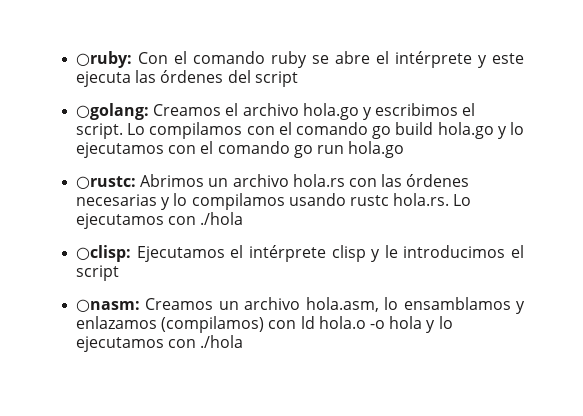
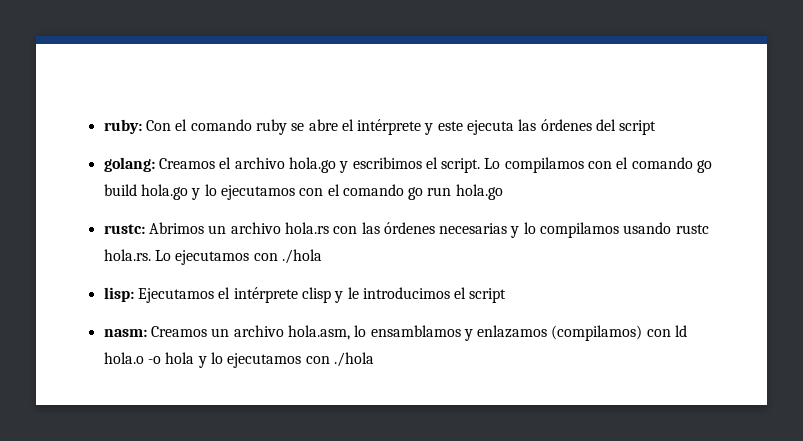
- ○ruby: Con el comando ruby se abre el intérprete y este ejecuta las órdenes del script
+ ruby: Con el comando ruby se abre el intérprete y este ejecuta las órdenes del script
- ○golang: Creamos el archivo hola.go y escribimos el script.
+ golang: Creamos el archivo hola.go y escribimos el script.
- ○rustc: Abrimos un archivo hola.rs con las órdenes necesarias y lo compilamos usando rustc hola.rs. Lo ejecutamos con ./hola
+ rustc: Abrimos un archivo hola.rs con las órdenes necesarias y lo compilamos usando rustc hola.rs. Lo ejecutamos con ./hola
- ○clisp: Ejecutamos el intérprete clisp y le introducimos el script
+ lisp: Ejecutamos el intérprete clisp y le introducimos el script
- ○nasm: Creamos un archivo hola.asm, lo ensamblamos y enlazamos (compilamos) con ld hola.o -o hola y lo ejecutamos con ./hola
+ nasm: Creamos un archivo hola.asm, lo ensamblamos y enlazamos (compilamos) con ld hola.o -o hola y lo ejecutamos con ./hola

